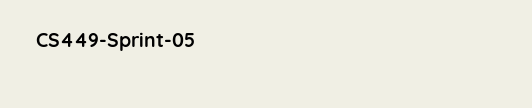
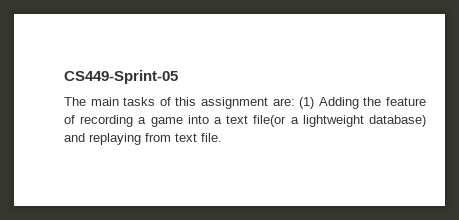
+ The main tasks of this assignment are: (1) Adding the feature of recording a game into a text file(or a lightweight database) and replaying from text file.

